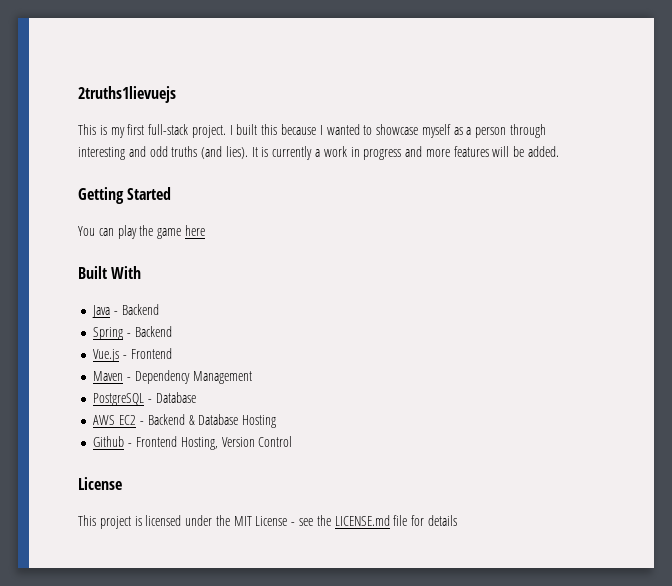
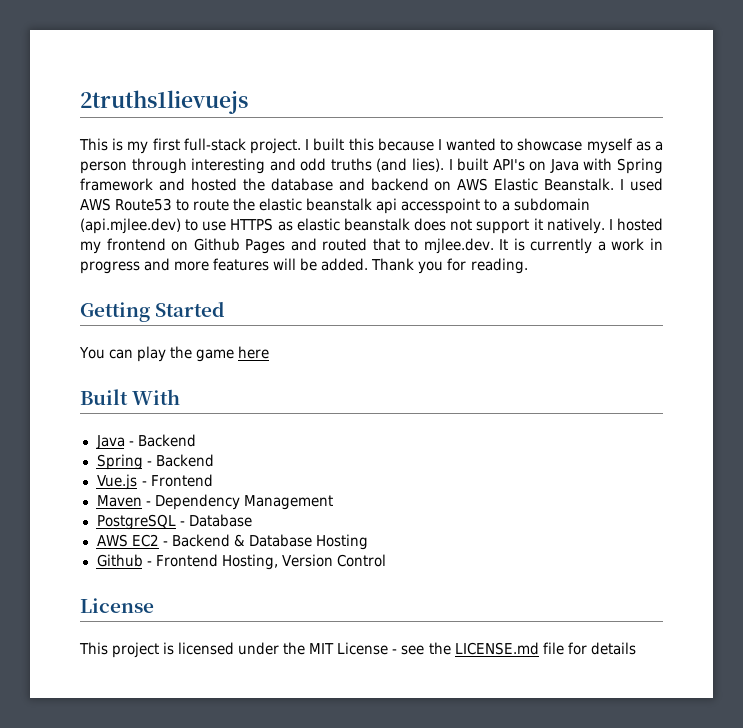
- It is currently a work in progress and more features will be added.
+ I built API's on Java with Spring framework and hosted the database and backend on AWS Elastic Beanstalk. I used AWS Route53 to route the elastic beanstalk api accesspoint to a subdomain (api.mjlee.dev) to use HTTPS as elastic beanstalk does not support it natively. I hosted my frontend on Github Pages and routed that to mjlee.dev. It is currently a work in progress and more features will be added. Thank you for reading.

